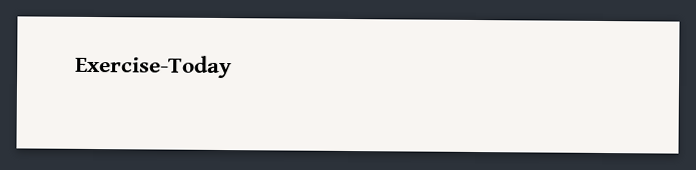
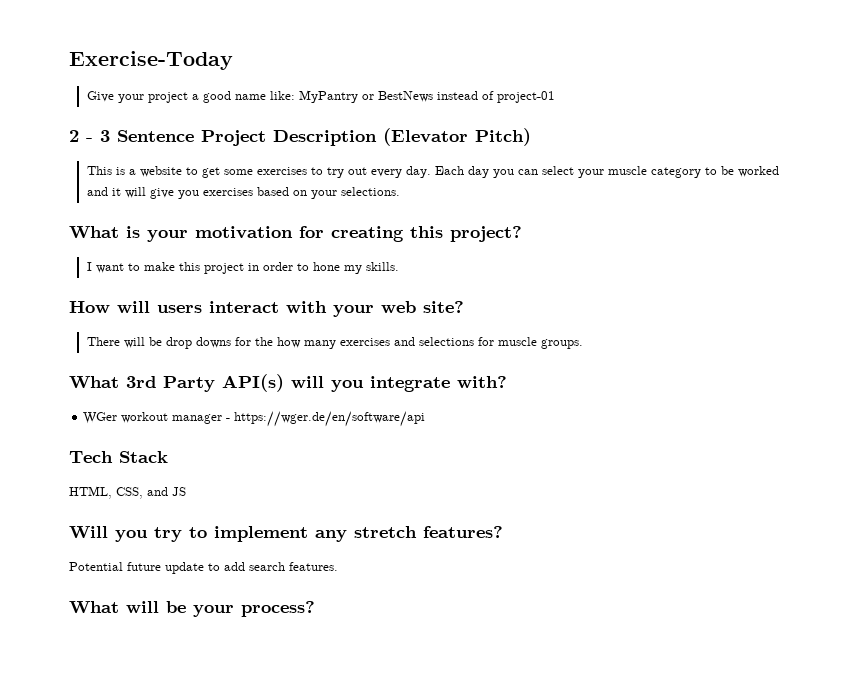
+ Give your project a good name like: MyPantry or BestNews instead of project-01
+ 2 - 3 Sentence Project Description (Elevator Pitch)
+ This is a website to get some exercises to try out every day. Each day you can select your muscle category to be worked and it will give you exercises based on your selections.
+ What is your motivation for creating this project?
+ I want to make this project in order to hone my skills.
+ How will users interact with your web site?
+ There will be drop downs for the how many exercises and selections for muscle groups.
+ What 3rd Party API(s) will you integrate with?
+ WGer workout manager - https://wger.de/en/software/api
+ Tech Stack
+ HTML, CSS, and JS
+ Will you try to implement any stretch features?
+ Potential future update to add search features.
+ What will be your process?

